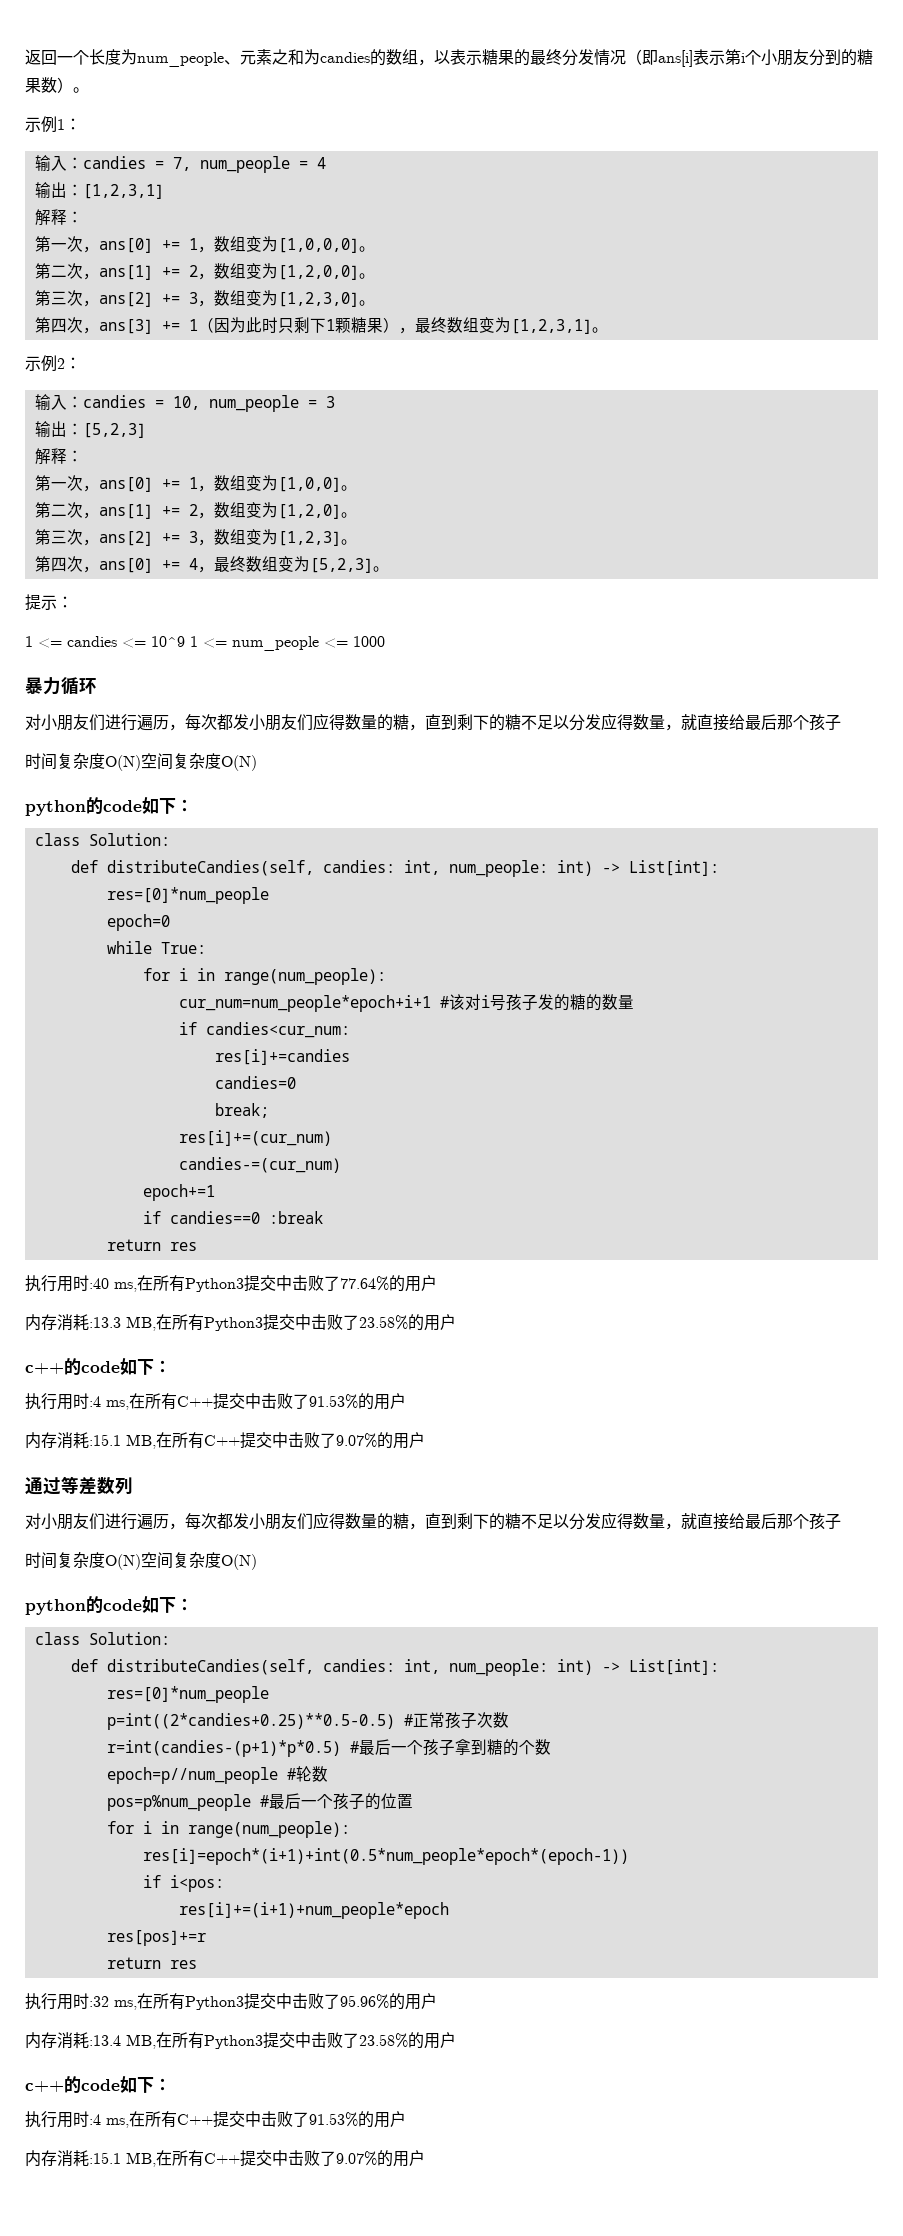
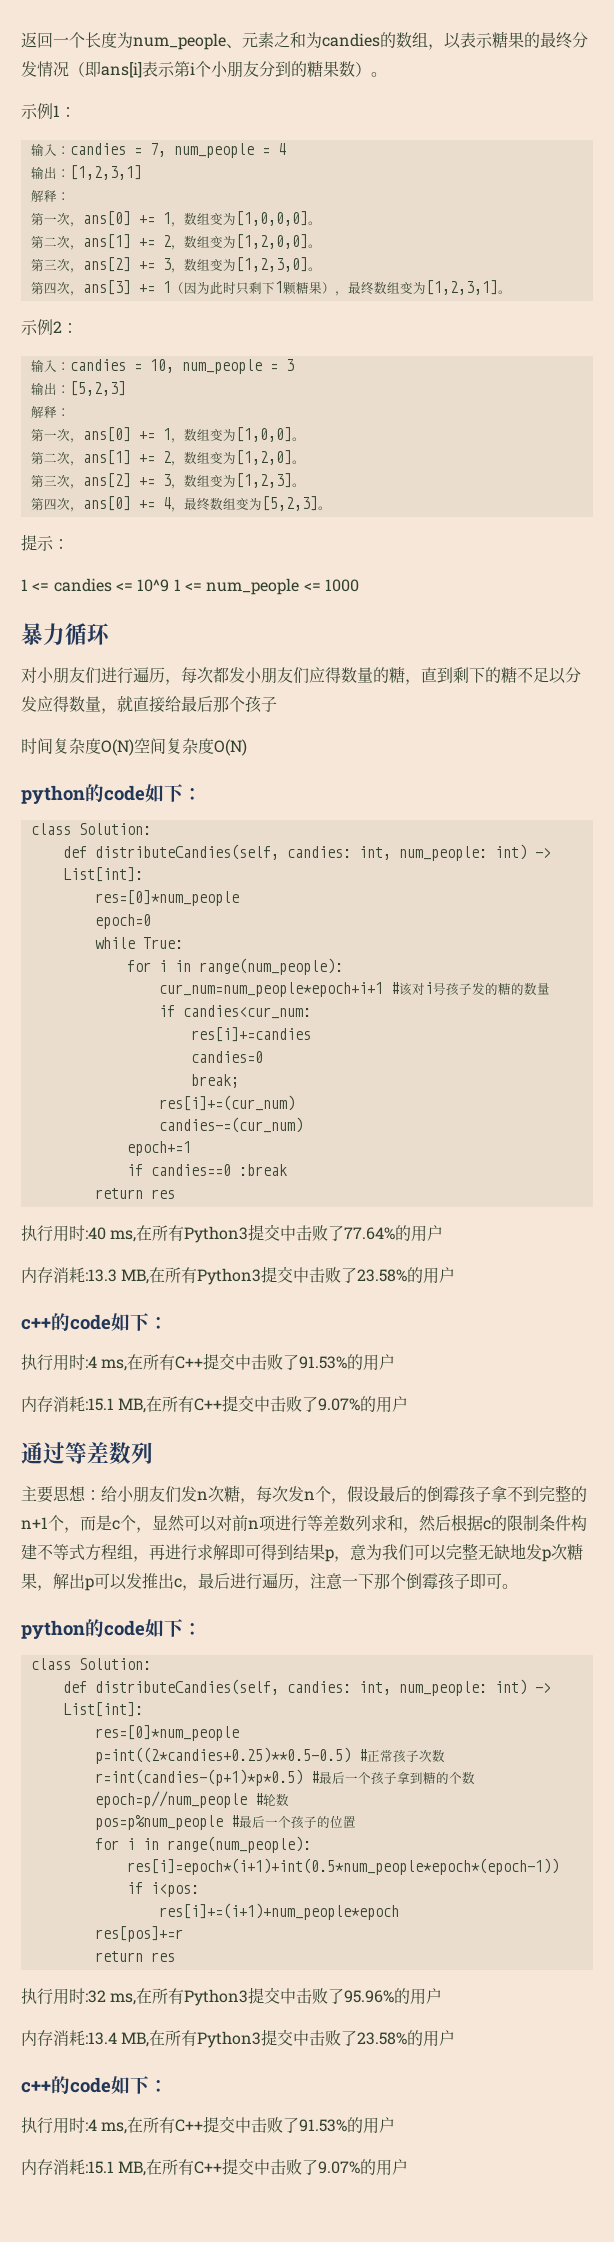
  通过等差数列
- 对小朋友们进行遍历，每次都发小朋友们应得数量的糖，直到剩下的糖不足以分发应得数量，就直接给最后那个孩子
- 时间复杂度O(N)空间复杂度O(N)
+ 主要思想：给小朋友们发n次糖，每次发n个，假设最后的倒霉孩子拿不到完整的n+1个，而是c个，显然可以对前n项进行等差数列求和，然后根据c的限制条件构建不等式方程组，再进行求解即可得到结果p，意为我们可以完整无缺地发p次糖果，解出p可以发推出c，最后进行遍历，注意一下那个倒霉孩子即可。

